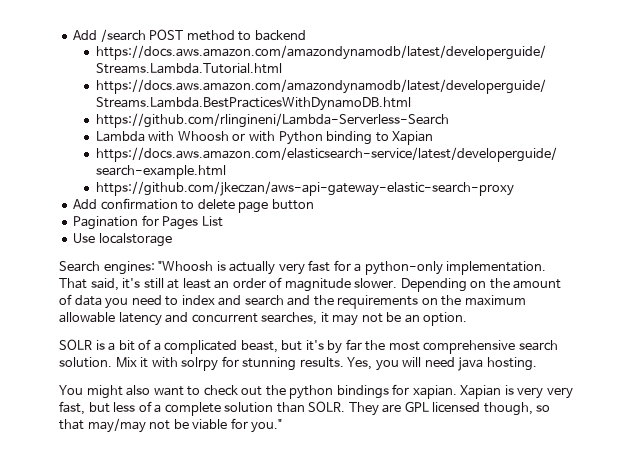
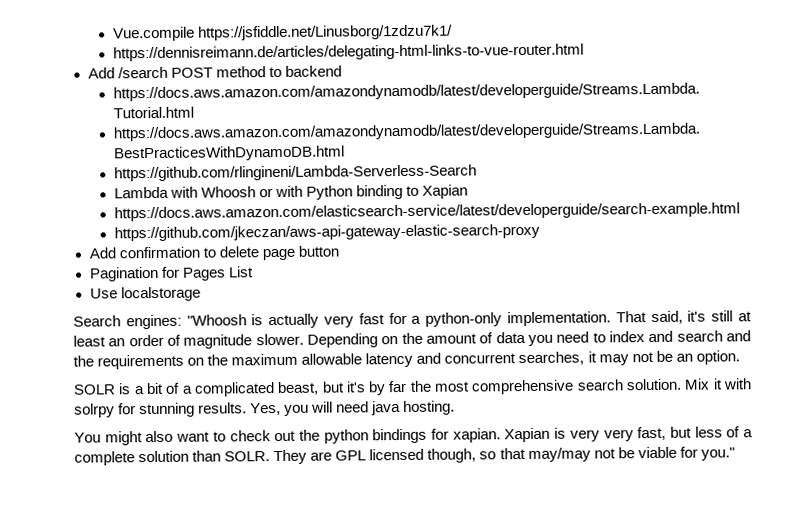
+ Vue.compile https://jsfiddle.net/Linusborg/1zdzu7k1/
+ https://dennisreimann.de/articles/delegating-html-links-to-vue-router.html

